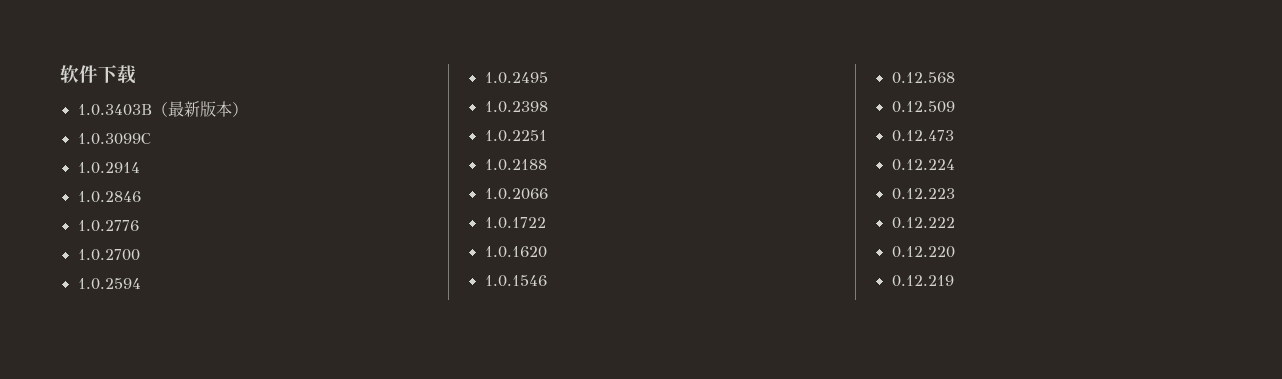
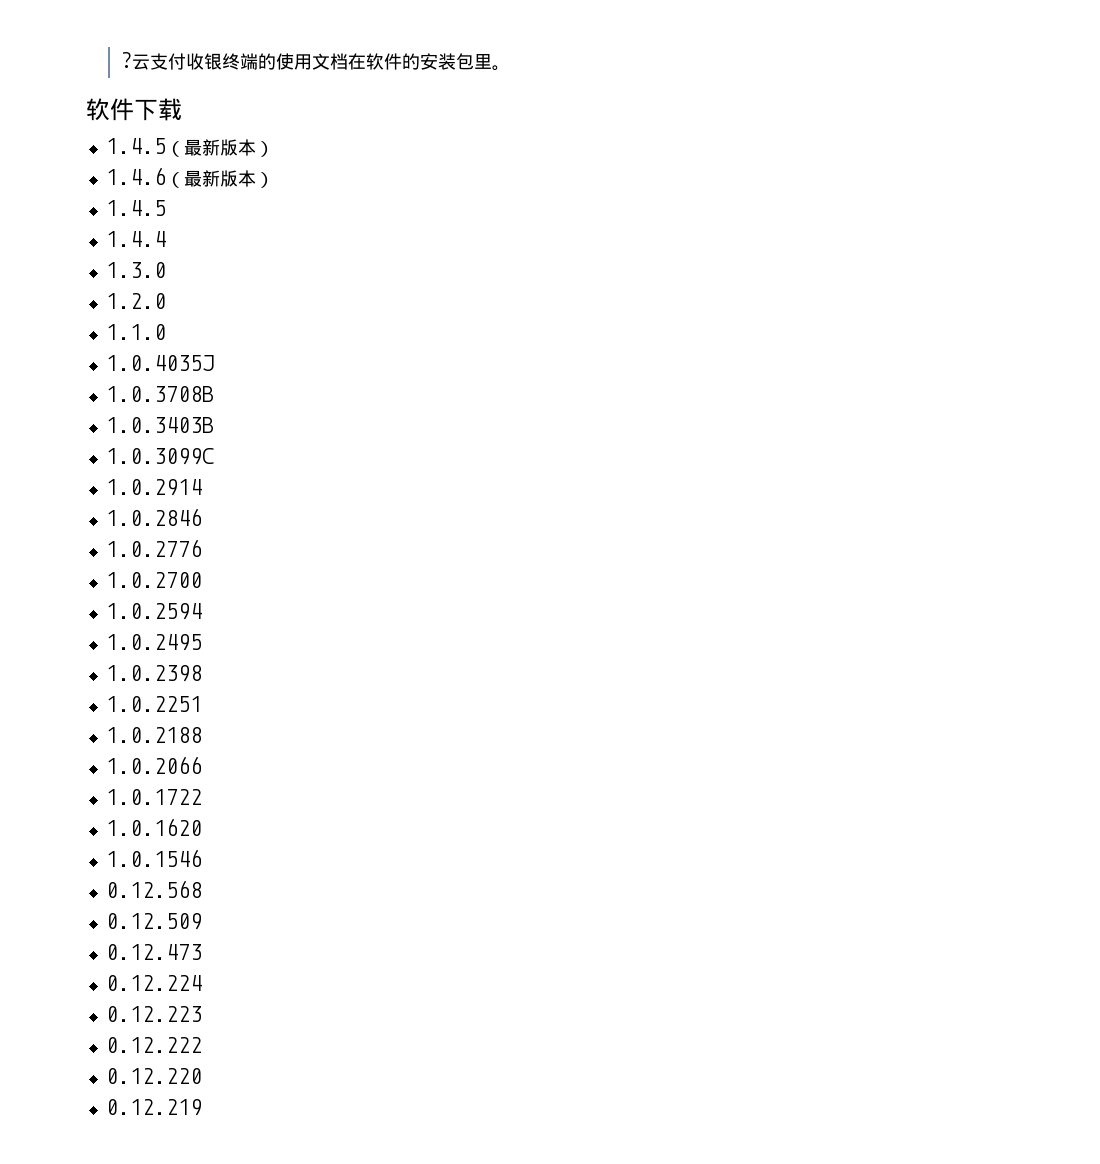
+ ?云支付收银终端的使用文档在软件的安装包里。
- 1.0.3403B（最新版本）
+ 1.4.5（最新版本）
+ 1.4.6（最新版本）
+ 1.4.5
+ 1.4.4
+ 1.3.0
+ 1.2.0
+ 1.1.0
+ 1.0.4035J
+ 1.0.3708B
+ 1.0.3403B

